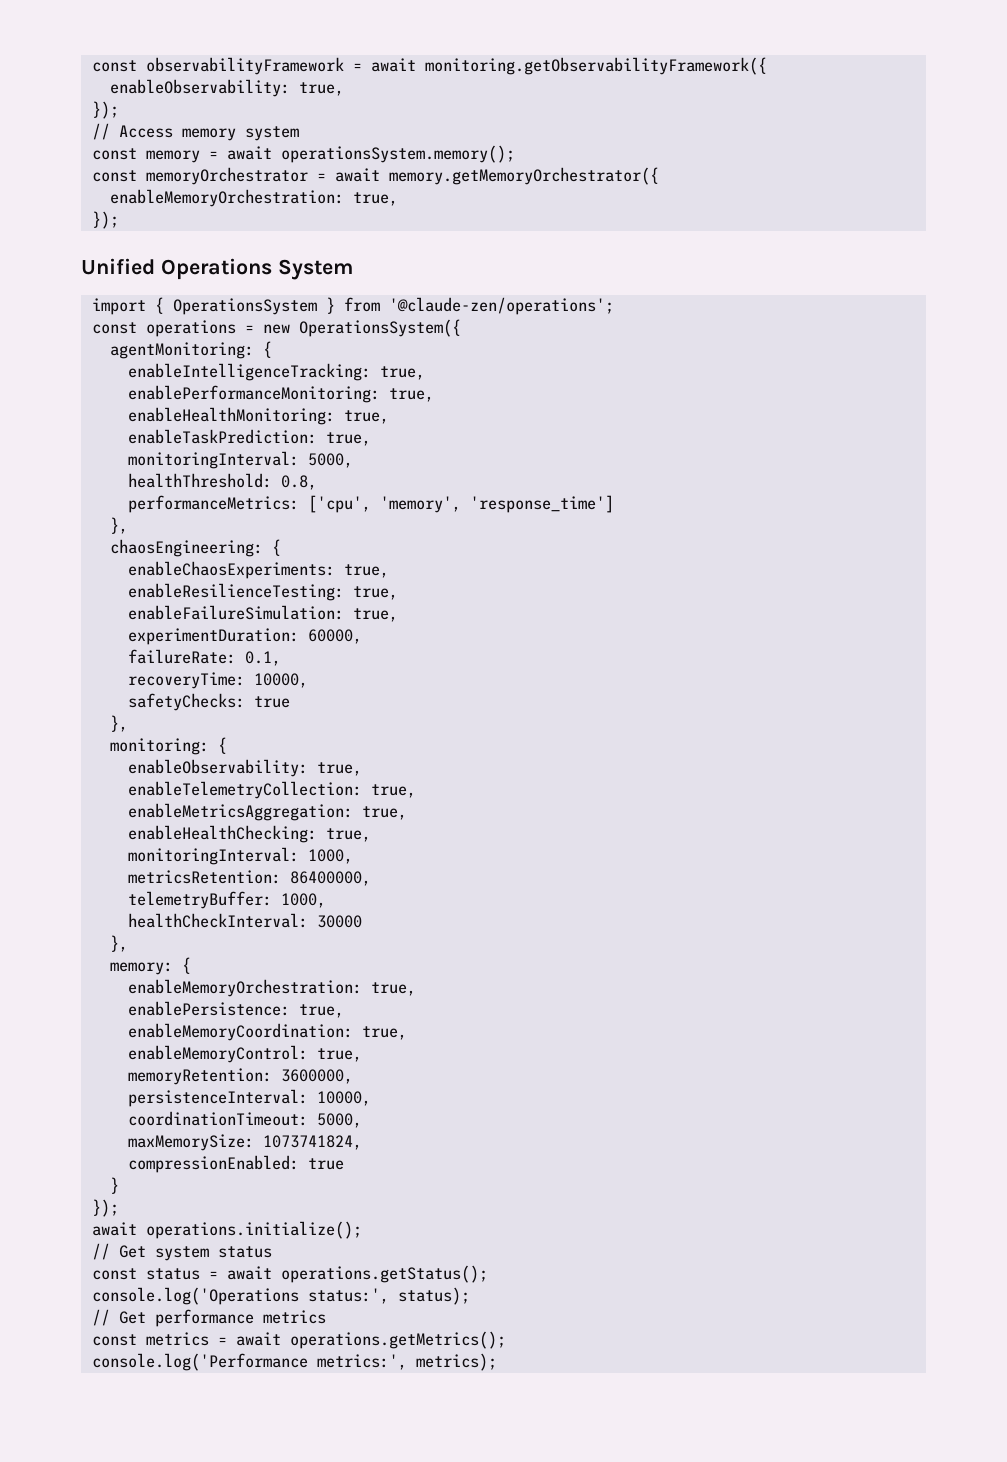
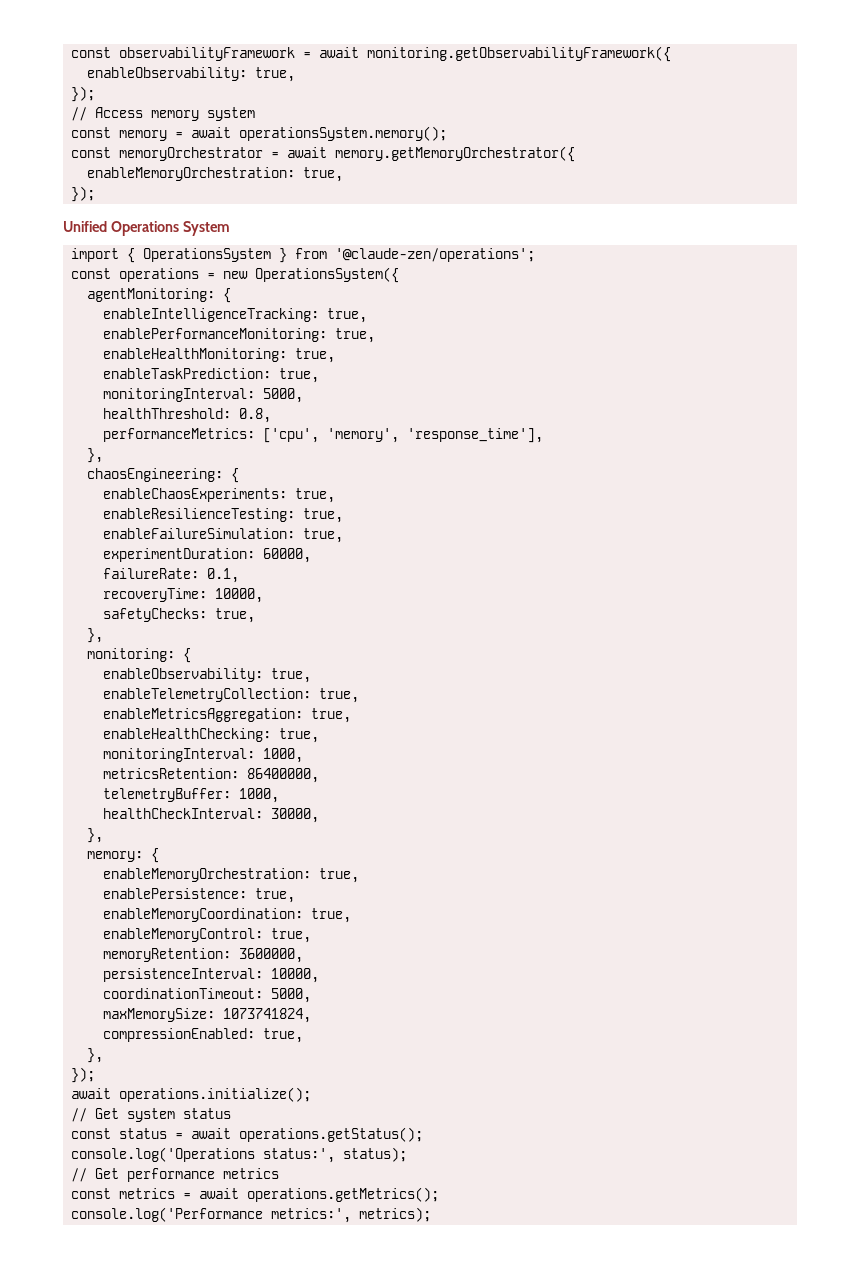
- performanceMetrics: ['cpu', 'memory', 'response_time']
+ performanceMetrics: ['cpu', 'memory', 'response_time'],
- safetyChecks: true
+ safetyChecks: true,
- healthCheckInterval: 30000
+ healthCheckInterval: 30000,
- compressionEnabled: true
- }
+ compressionEnabled: true,
+ },

